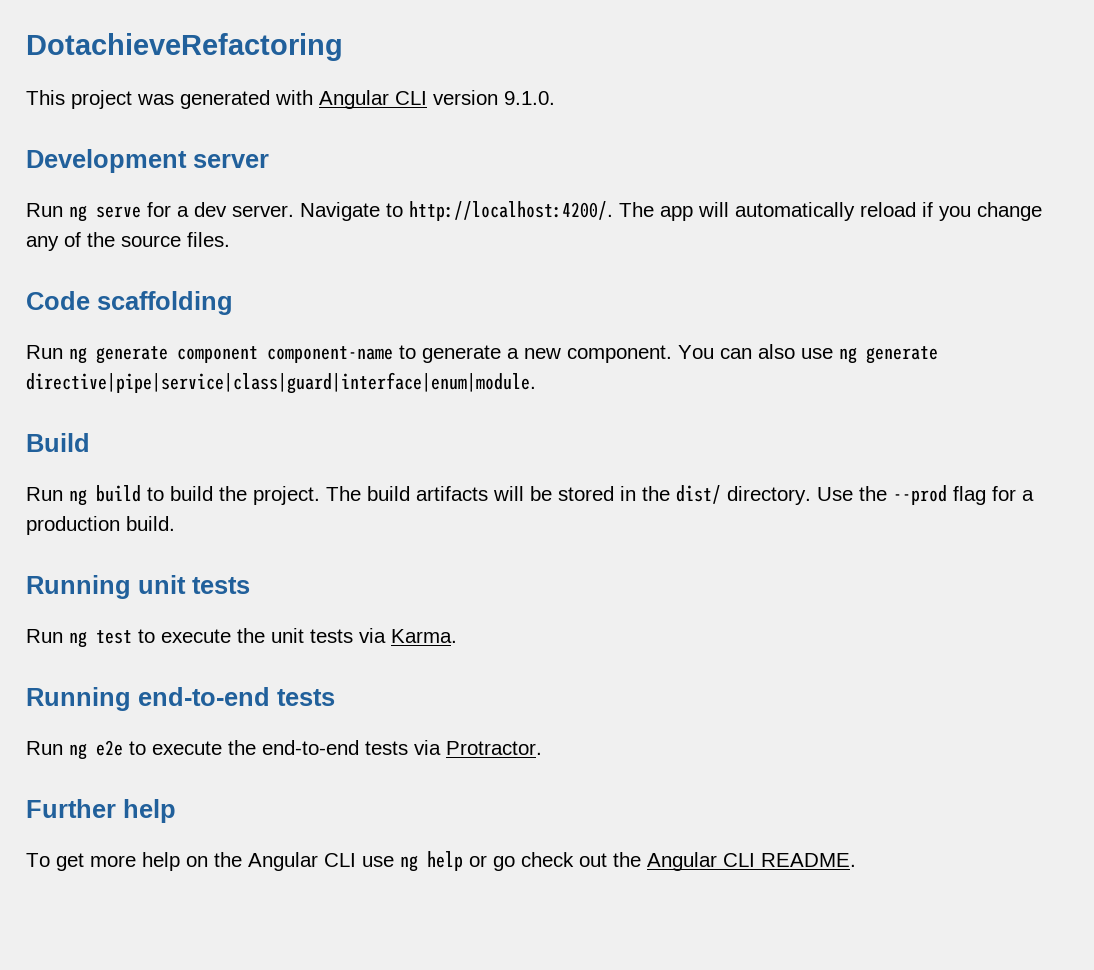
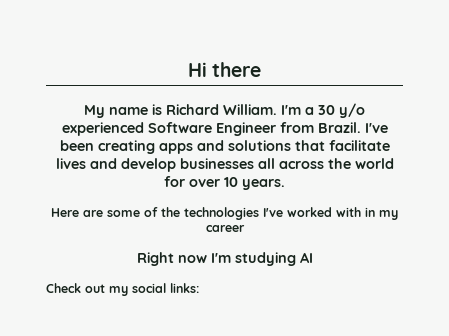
- DotachieveRefactoring
- This project was generated with Angular CLI version 9.1.0.
- Development server
- Run ng serve for a dev server. Navigate to http://localhost:4200/. The app will automatically reload if you change any of the source files.
- Code scaffolding
- Run ng generate component component-name to generate a new component. You can also use ng generate directive|pipe|service|class|guard|interface|enum|module.
- Build
- Run ng build to build the project. The build artifacts will be stored in the dist/ directory. Use the --prod flag for a production build.
- Running unit tests
- Run ng test to execute the unit tests via Karma.
- Running end-to-end tests
- Run ng e2e to execute the end-to-end tests via Protractor.
- Further help
- To get more help on the Angular CLI use ng help or go check out the Angular CLI README.
+ Hi there
+ My name is Richard William. I'm a 30 y/o experienced Software Engineer from Brazil. I've been creating apps and solutions that facilitate lives and develop businesses all across the world for over 10 years.
+ Here are some of the technologies I've worked with in my career
+ Right now I'm studying AI
+ Check out my social links:

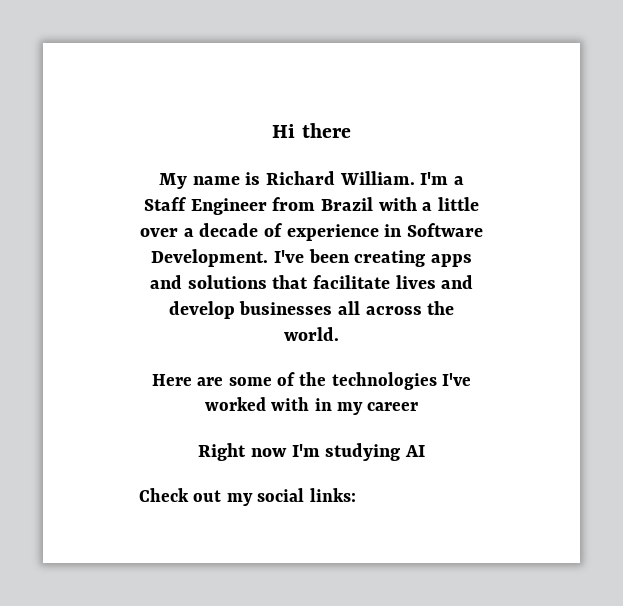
- I'm a 30 y/o experienced Software Engineer from Brazil.
+ I'm a Staff Engineer from Brazil with a little over a decade of experience in Software Development.
- I've been creating apps and solutions that facilitate lives and develop businesses all across the world for over 10 years.
+ I've been creating apps and solutions that facilitate lives and develop businesses all across the world.

